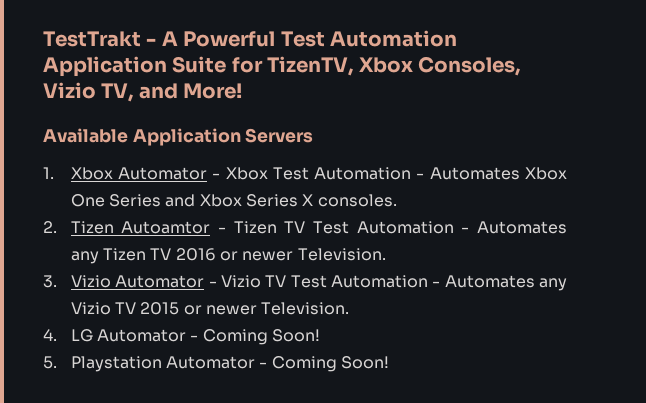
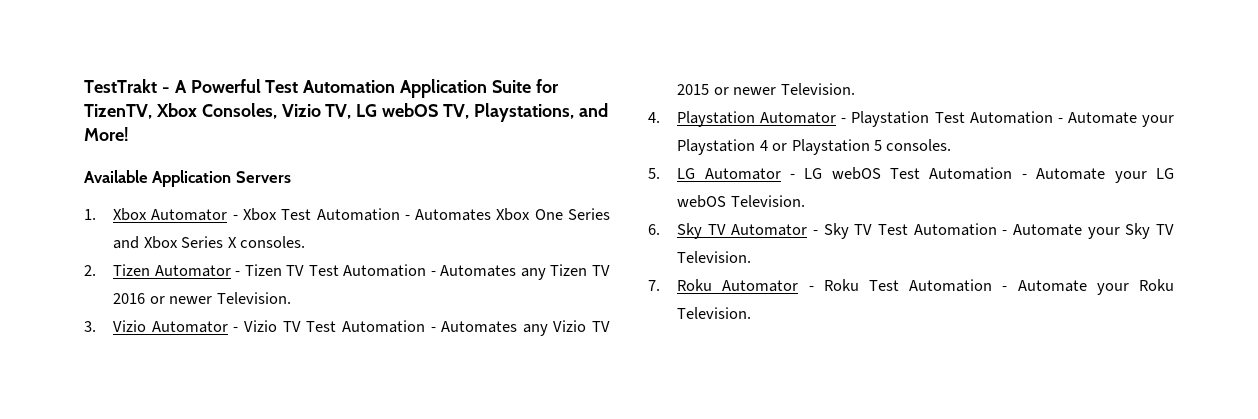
- TestTrakt - A Powerful Test Automation Application Suite for TizenTV, Xbox Consoles, Vizio TV, and More!
+ TestTrakt - A Powerful Test Automation Application Suite for TizenTV, Xbox Consoles, Vizio TV, LG webOS TV, Playstations, and More!
- 2. Tizen Autoamtor - Tizen TV Test Automation - Automates any Tizen TV 2016 or newer Television.
+ 2. Tizen Automator - Tizen TV Test Automation - Automates any Tizen TV 2016 or newer Television.
- 4. LG Automator - Coming Soon!
- 5. Playstation Automator - Coming Soon!
+ 4. Playstation Automator - Playstation Test Automation - Automate your Playstation 4 or Playstation 5 consoles.
+ 5. LG Automator - LG webOS Test Automation - Automate your LG webOS Television.
+ 6. Sky TV Automator - Sky TV Test Automation - Automate your Sky TV Television.
+ 7. Roku Automator - Roku Test Automation - Automate your Roku Television.

